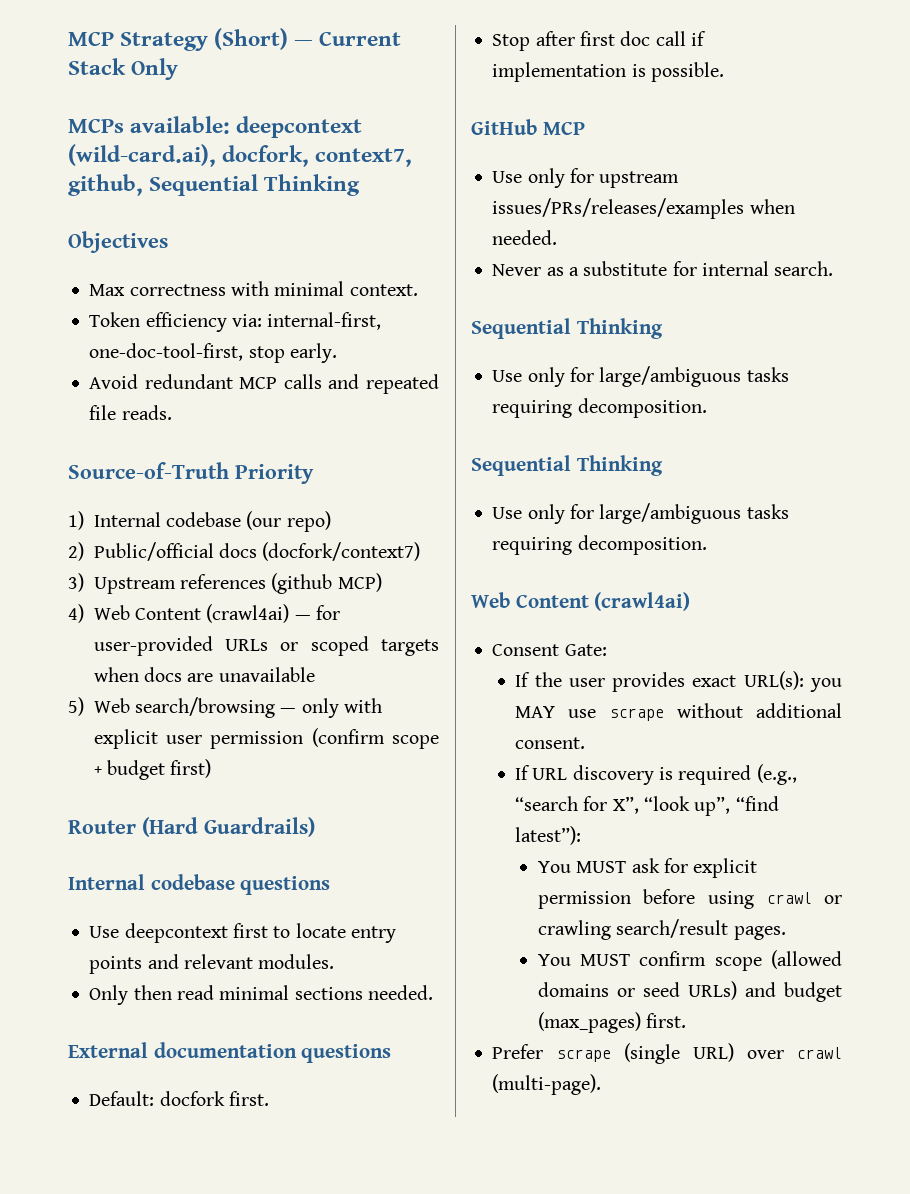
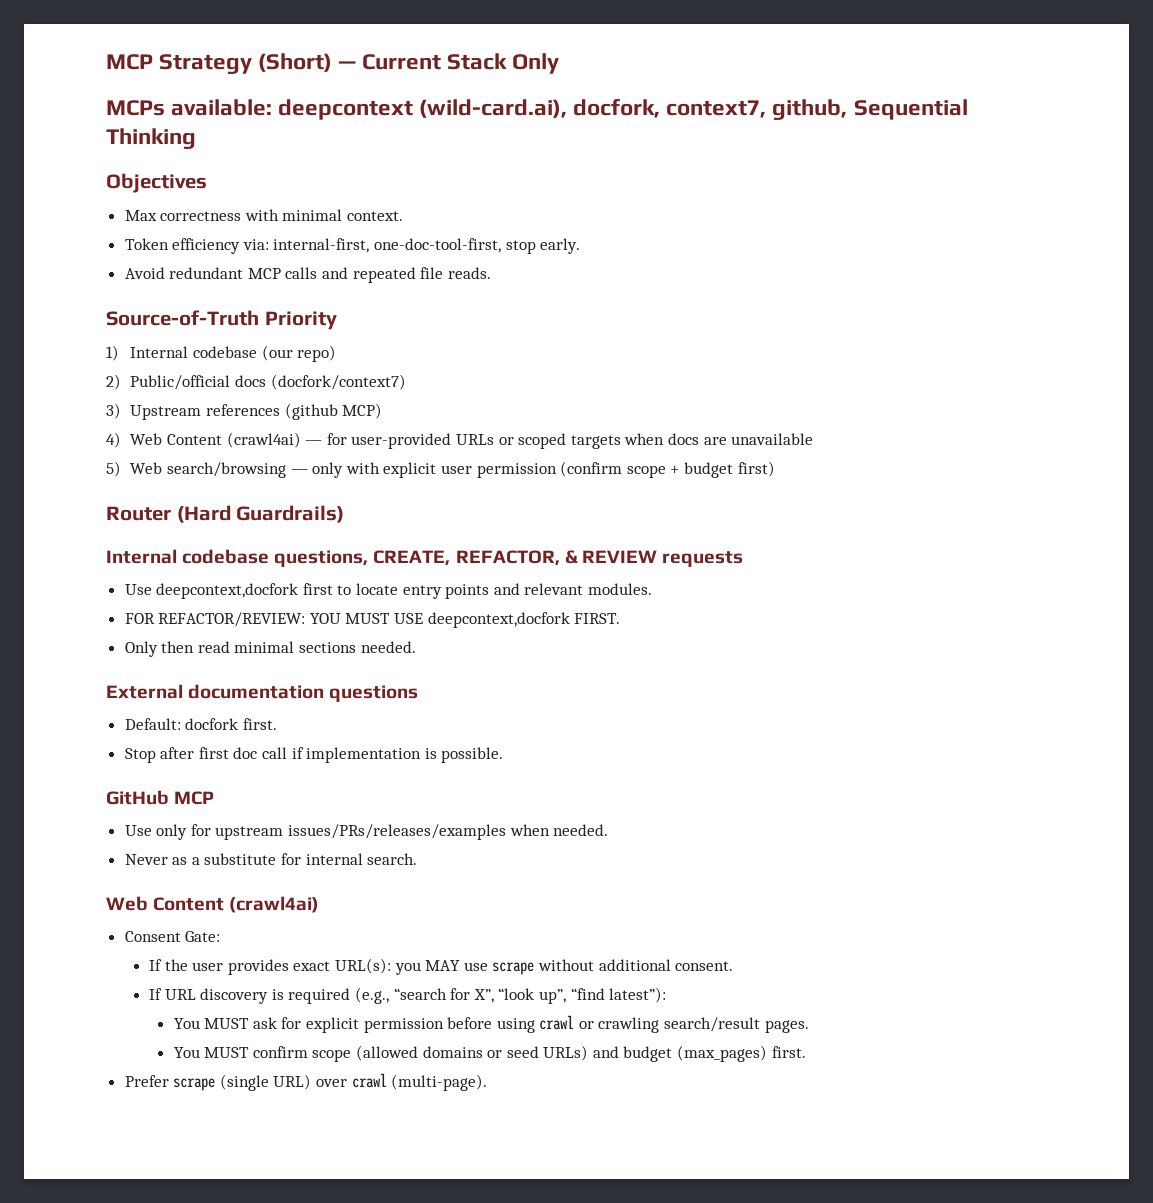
- Internal codebase questions
- Use deepcontext first to locate entry points and relevant modules.
+ Internal codebase questions, CREATE, REFACTOR, & REVIEW requests
+ Use deepcontext,docfork first to locate entry points and relevant modules.
+ FOR REFACTOR/REVIEW: YOU MUST USE deepcontext,docfork FIRST.
  Never as a substitute for internal search.
- Sequential Thinking
- Use only for large/ambiguous tasks requiring decomposition.
- Sequential Thinking
- Use only for large/ambiguous tasks requiring decomposition.

